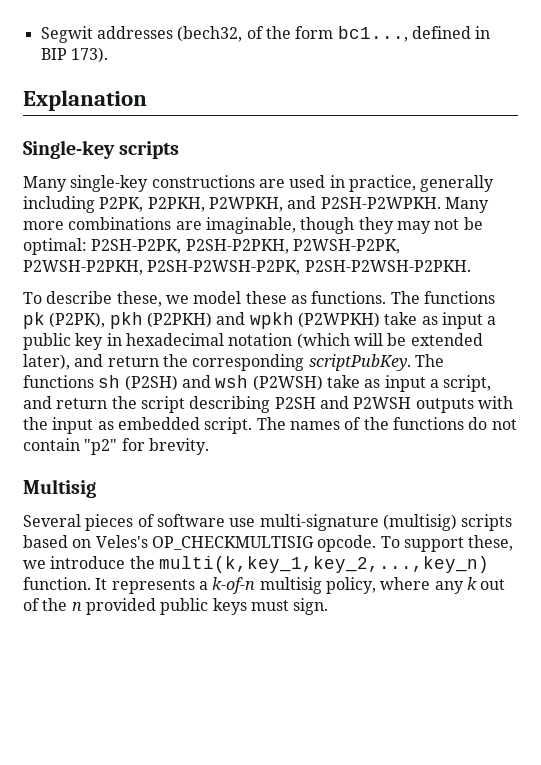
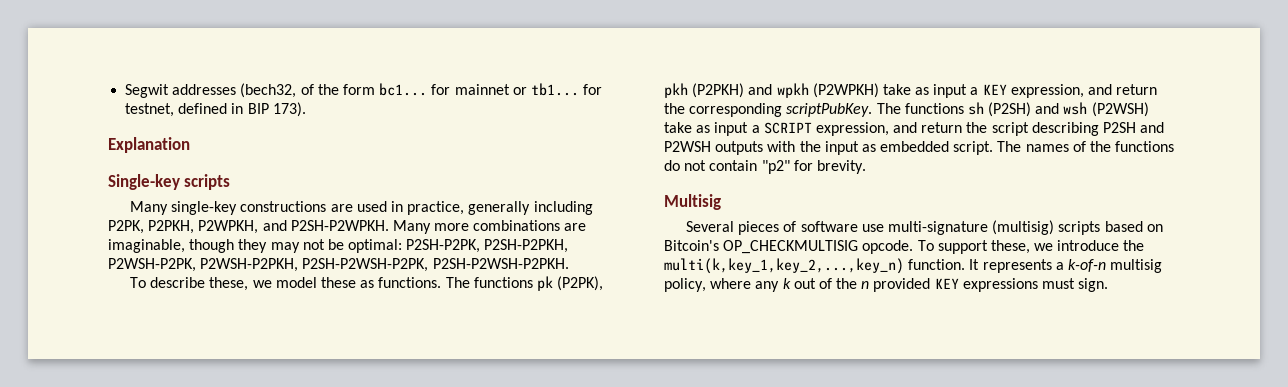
- Segwit addresses (bech32, of the form bc1..., defined in BIP 173).
+ Segwit addresses (bech32, of the form bc1... for mainnet or tb1... for testnet, defined in BIP 173).
- The functions pk (P2PK), pkh (P2PKH) and wpkh (P2WPKH) take as input a public key in hexadecimal notation (which will be extended later), and return the corresponding scriptPubKey.
+ The functions pk (P2PK), pkh (P2PKH) and wpkh (P2WPKH) take as input a KEY expression, and return the corresponding scriptPubKey.
- The functions sh (P2SH) and wsh (P2WSH) take as input a script, and return the script describing P2SH and P2WSH outputs with the input as embedded script.
+ The functions sh (P2SH) and wsh (P2WSH) take as input a SCRIPT expression, and return the script describing P2SH and P2WSH outputs with the input as embedded script.
- Several pieces of software use multi-signature (multisig) scripts based on Veles's OP_CHECKMULTISIG opcode.
+ Several pieces of software use multi-signature (multisig) scripts based on Bitcoin's OP_CHECKMULTISIG opcode.
- It represents a k-of-n multisig policy, where any k out of the n provided public keys must sign.
+ It represents a k-of-n multisig policy, where any k out of the n provided KEY expressions must sign.

